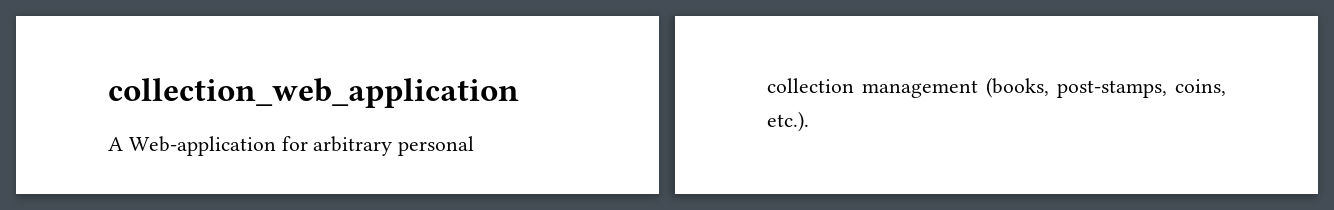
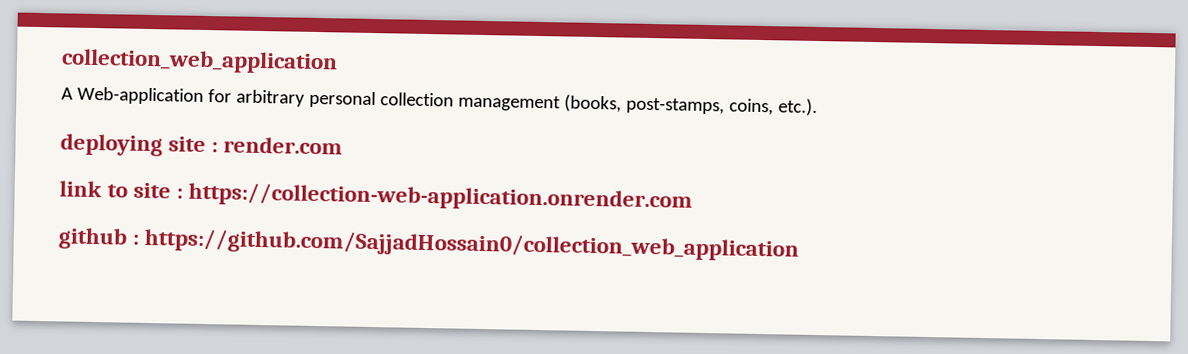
+ deploying site : render.com
+ link to site : https://collection-web-application.onrender.com
+ github : https://github.com/SajjadHossain0/collection_web_application

